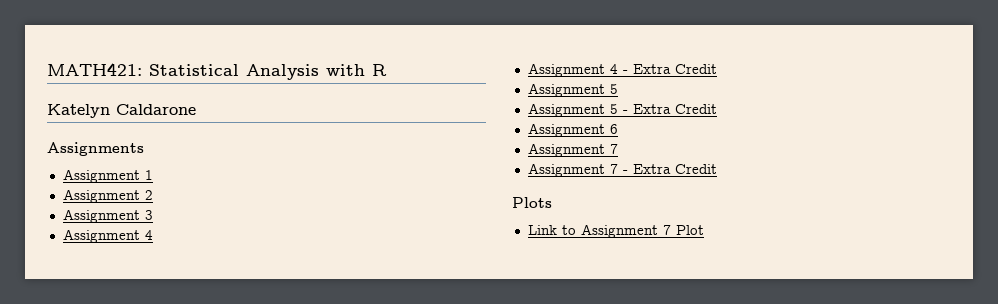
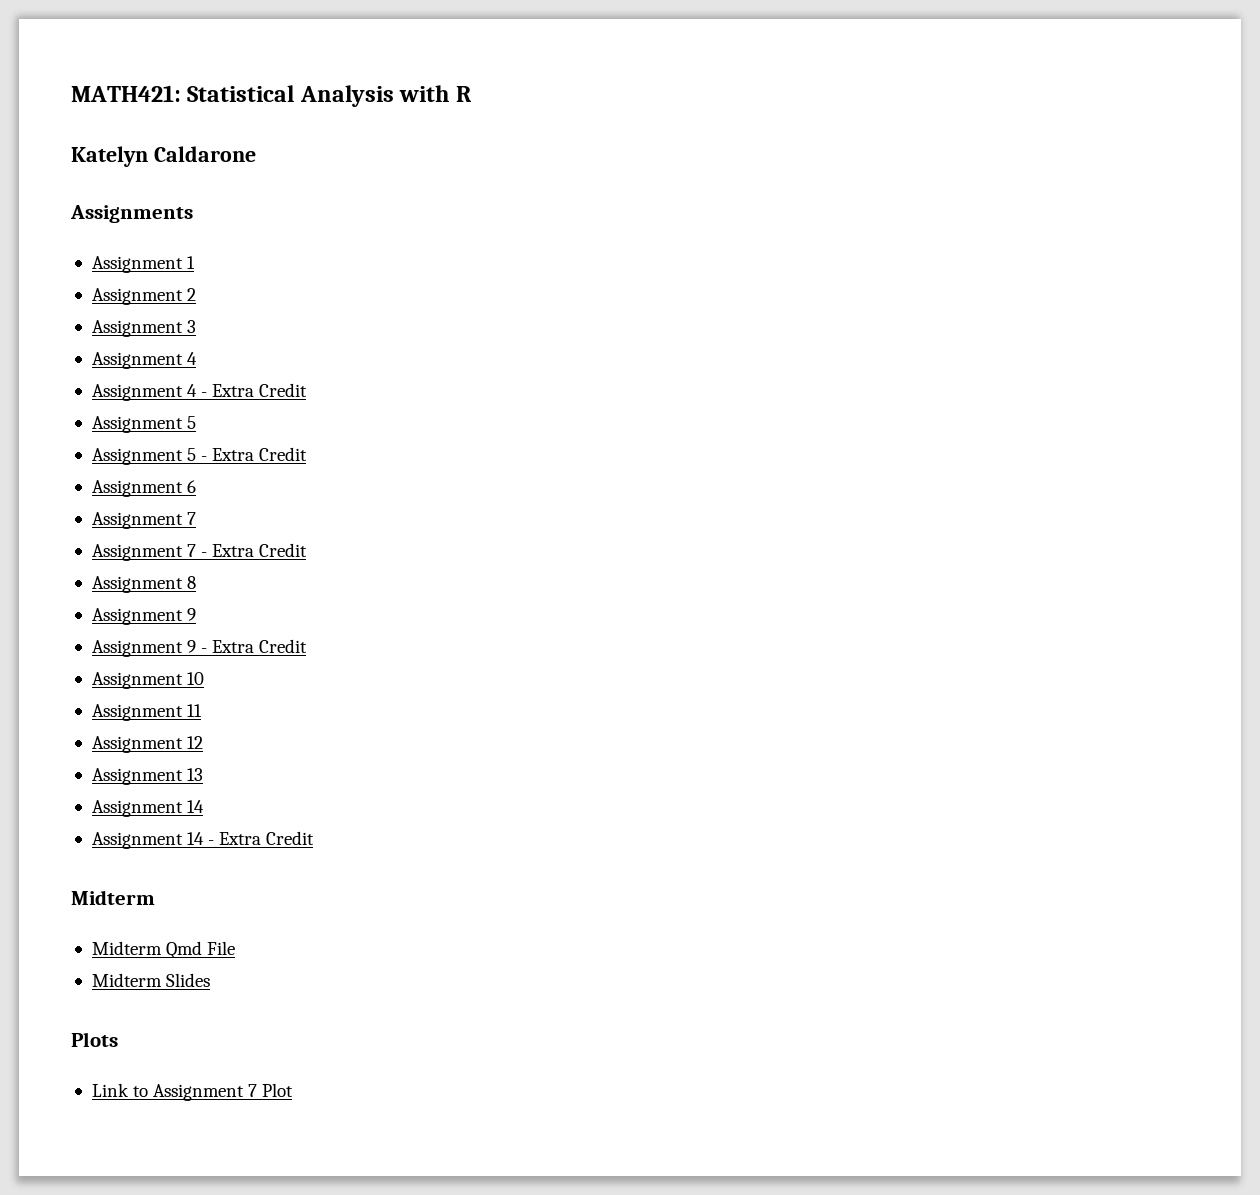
+ Assignment 8
+ Assignment 9
+ Assignment 9 - Extra Credit
+ Assignment 10
+ Assignment 11
+ Assignment 12
+ Assignment 13
+ Assignment 14
+ Assignment 14 - Extra Credit
+ Midterm
+ Midterm Qmd File
+ Midterm Slides

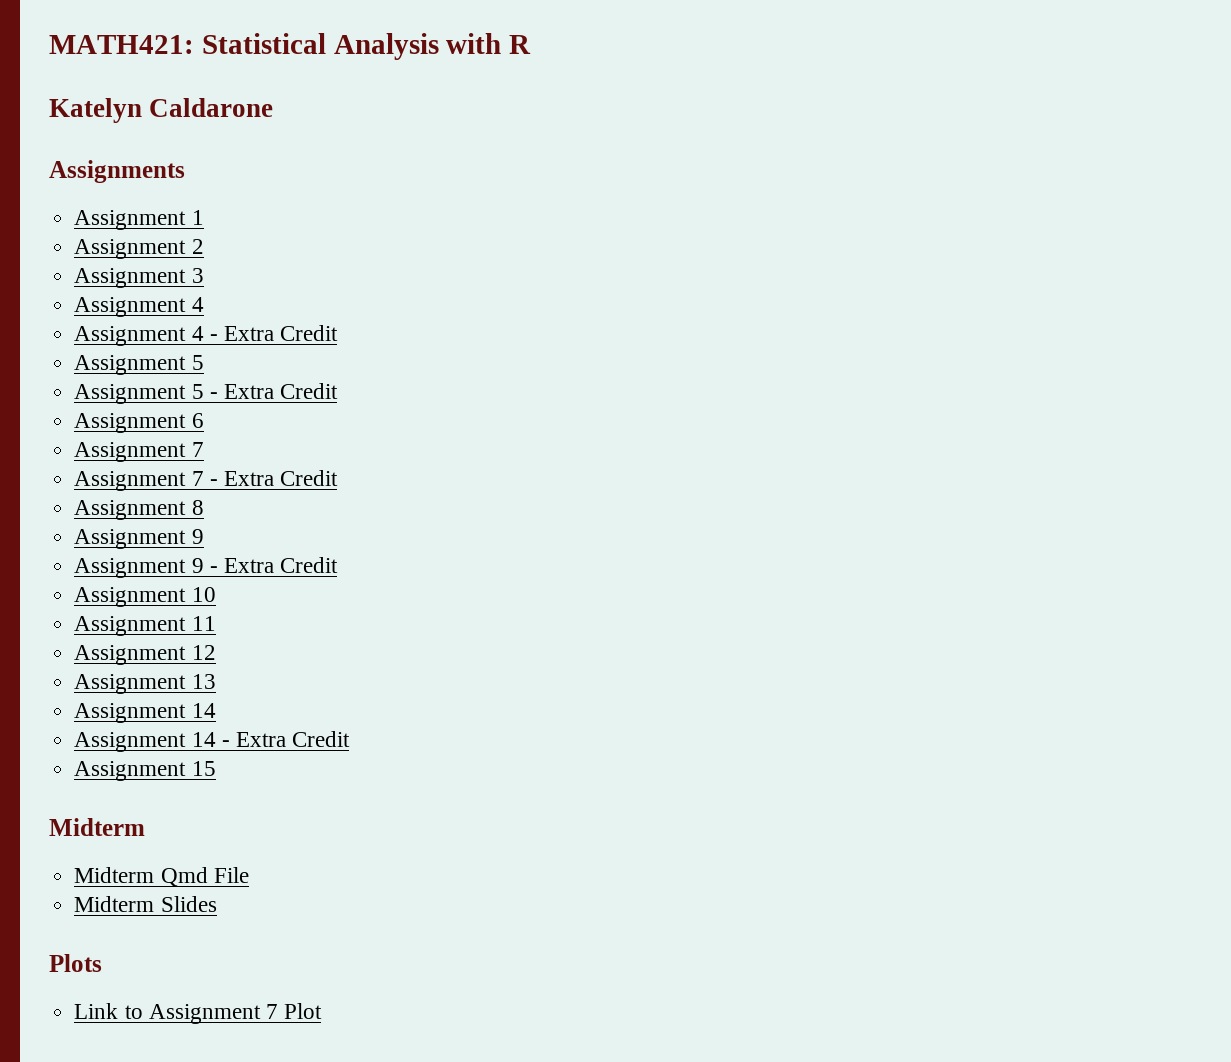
+ Assignment 15

